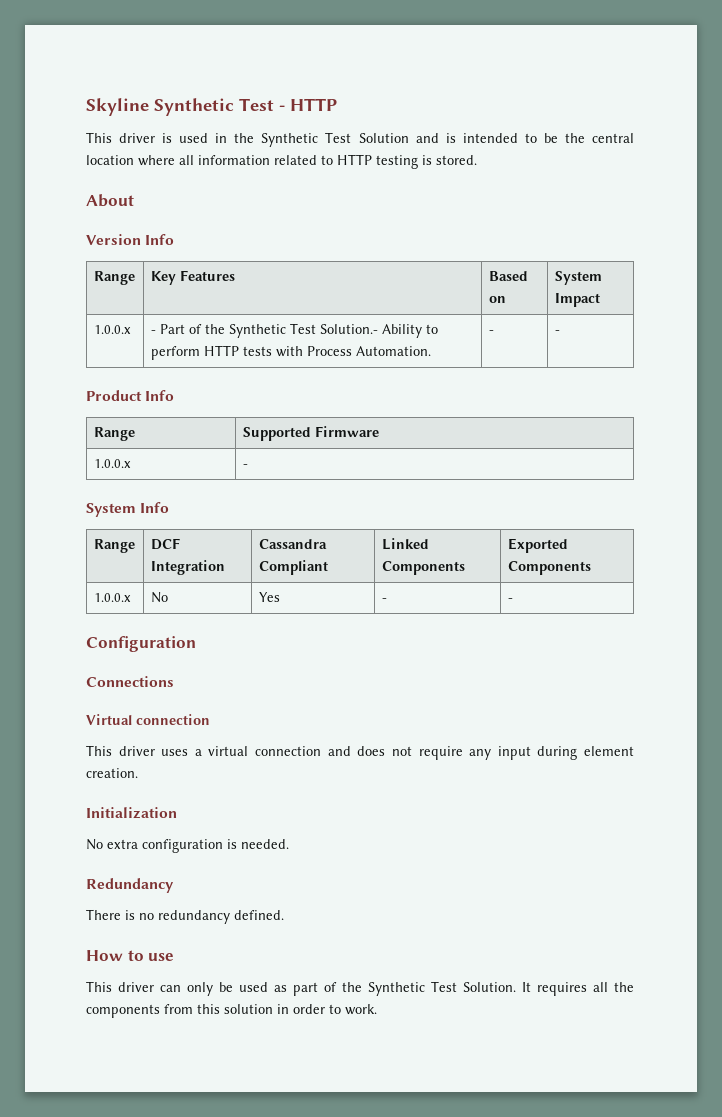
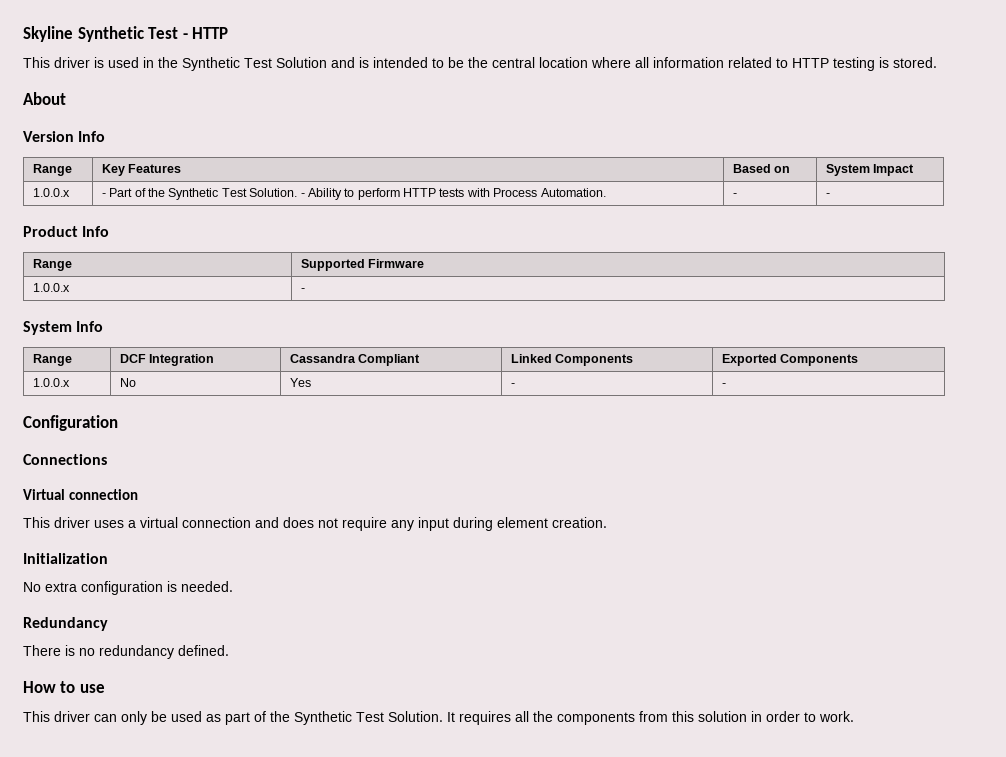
- 1.0.0.x | - Part of the Synthetic Test Solution.- Ability to perform HTTP tests with Process Automation. | - | -
+ 1.0.0.x | - Part of the Synthetic Test Solution. - Ability to perform HTTP tests with Process Automation. | - | -

